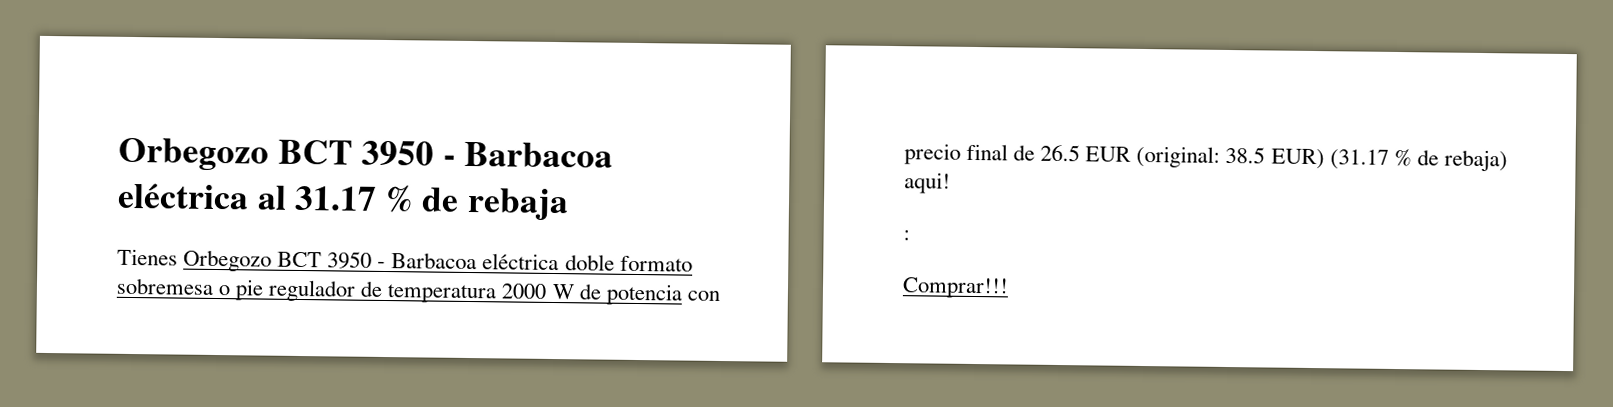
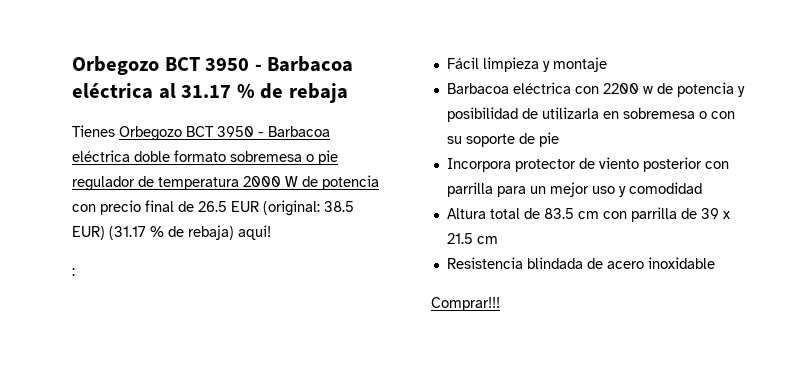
+ Fácil limpieza y montaje
+ Barbacoa eléctrica con 2200 w de potencia y posibilidad de utilizarla en sobremesa o con su soporte de pie
+ Incorpora protector de viento posterior con parrilla para un mejor uso y comodidad
+ Altura total de 83.5 cm con parrilla de 39 x 21.5 cm
+ Resistencia blindada de acero inoxidable

